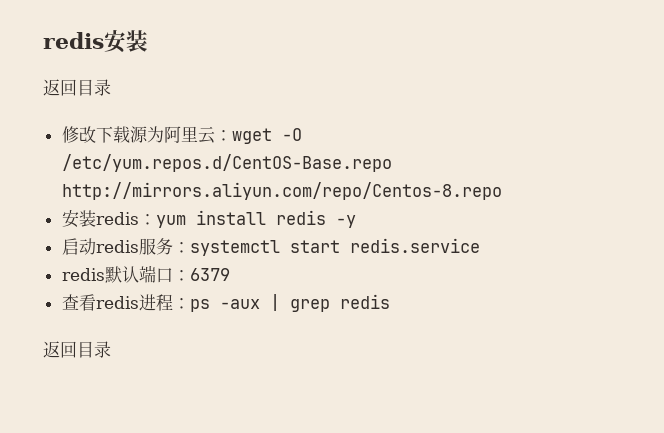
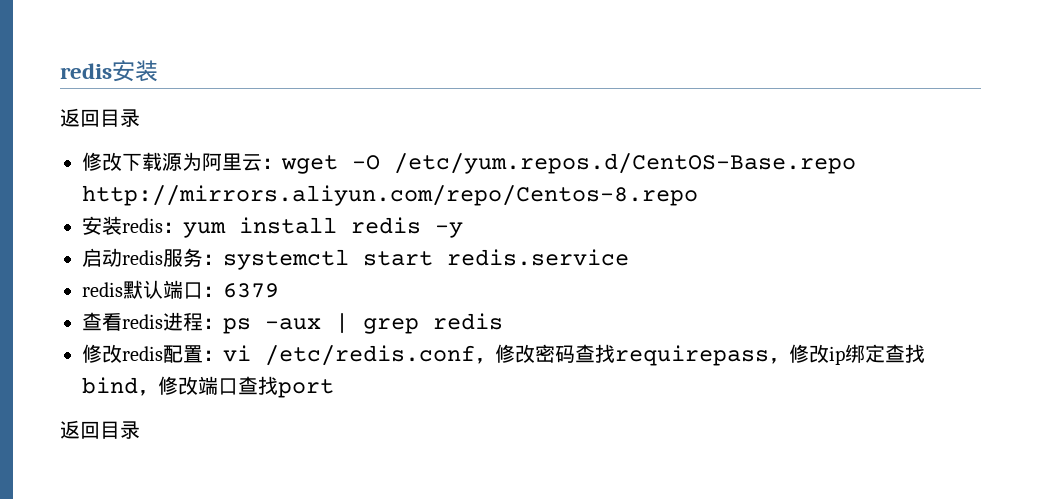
+ 修改redis配置：vi /etc/redis.conf，修改密码查找requirepass，修改ip绑定查找bind，修改端口查找port

